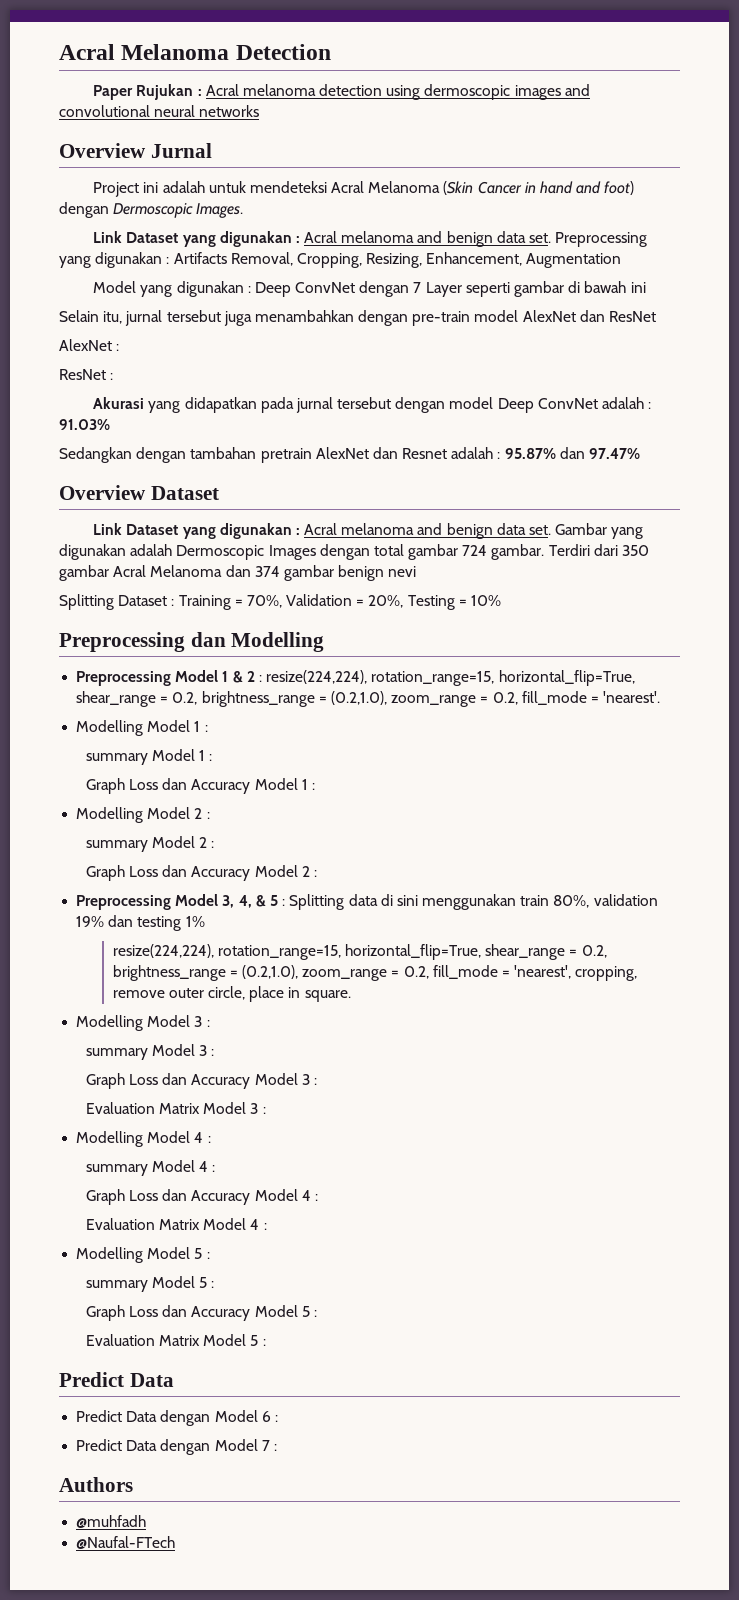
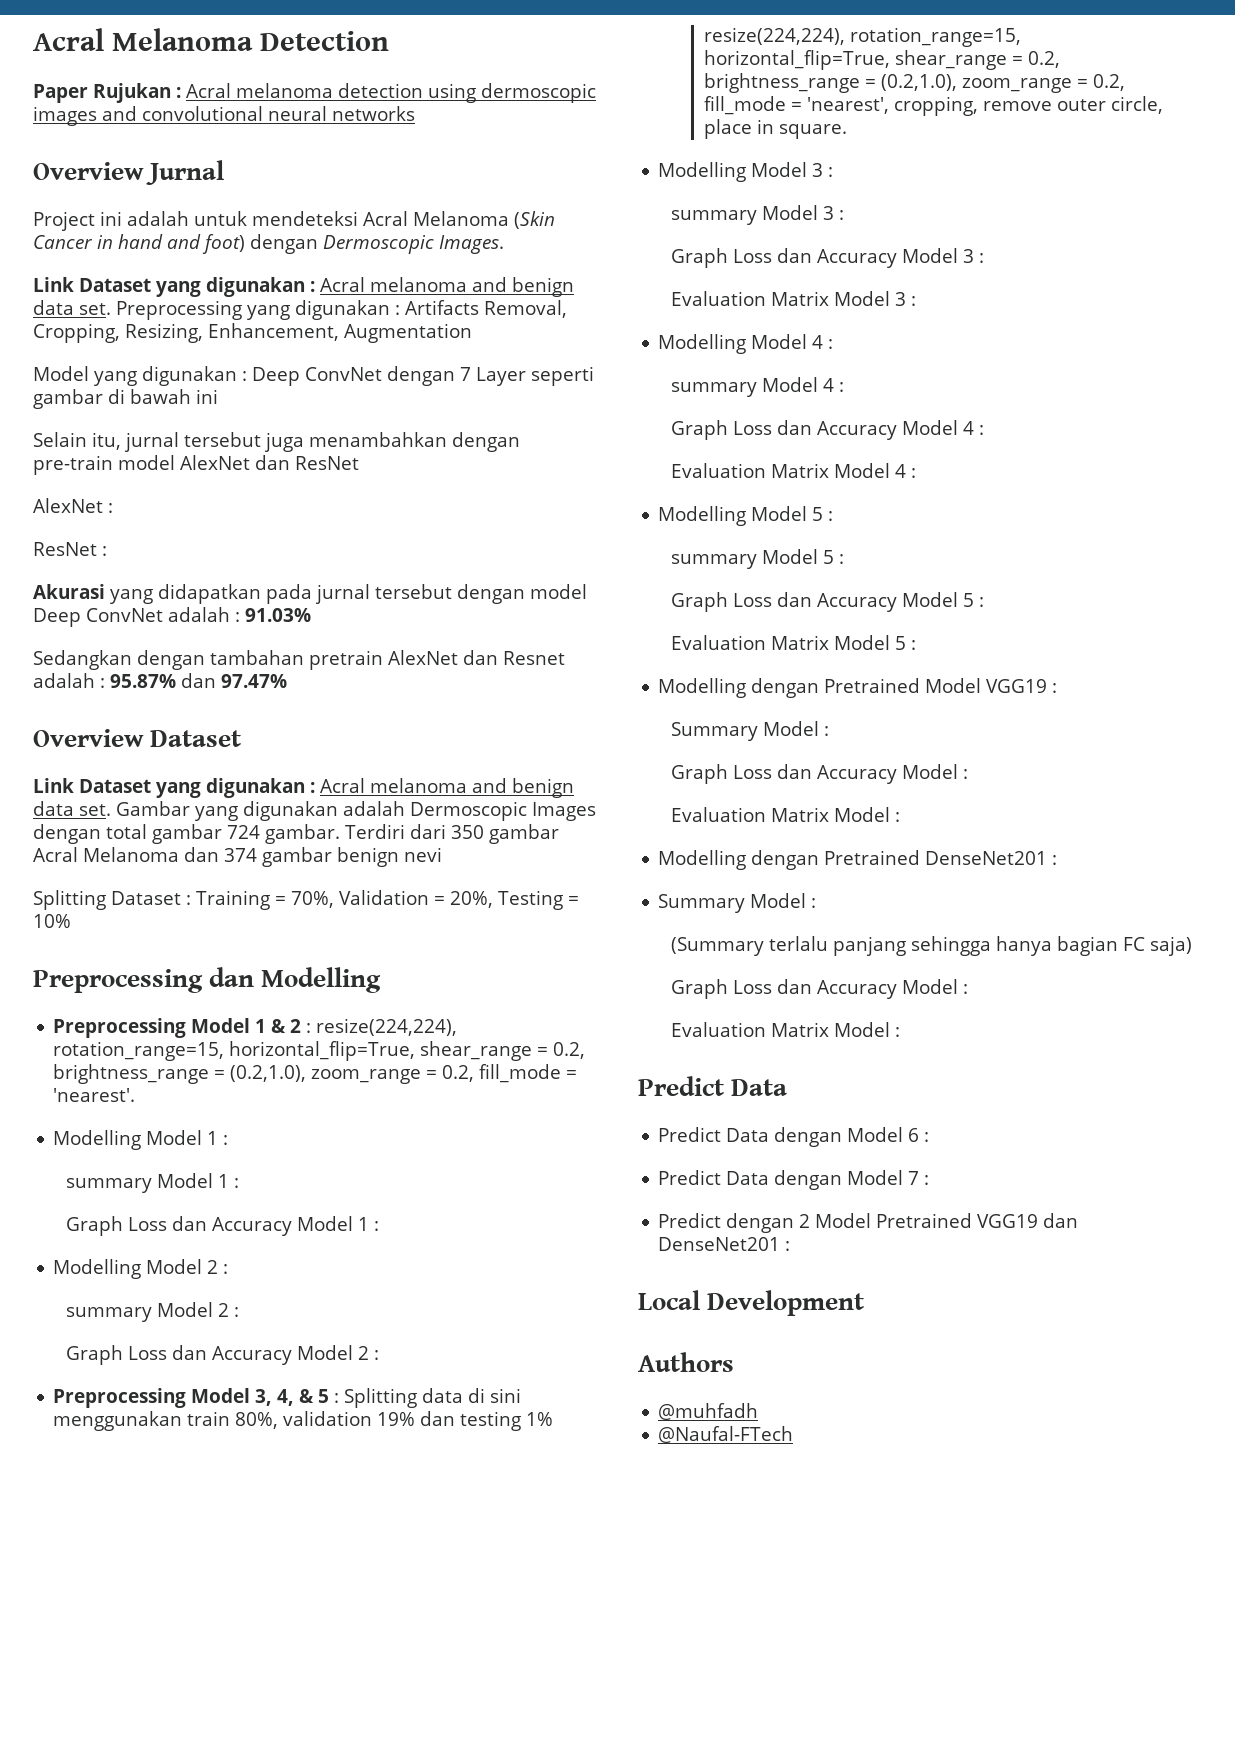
+ Modelling dengan Pretrained Model VGG19 :
+ Summary Model :
+ Graph Loss dan Accuracy Model :
+ Evaluation Matrix Model :
+ Modelling dengan Pretrained DenseNet201 :
+ Summary Model :
+ (Summary terlalu panjang sehingga hanya bagian FC saja)
+ Graph Loss dan Accuracy Model :
+ Evaluation Matrix Model :
+ Predict dengan 2 Model Pretrained VGG19 dan DenseNet201 :
+ Local Development

